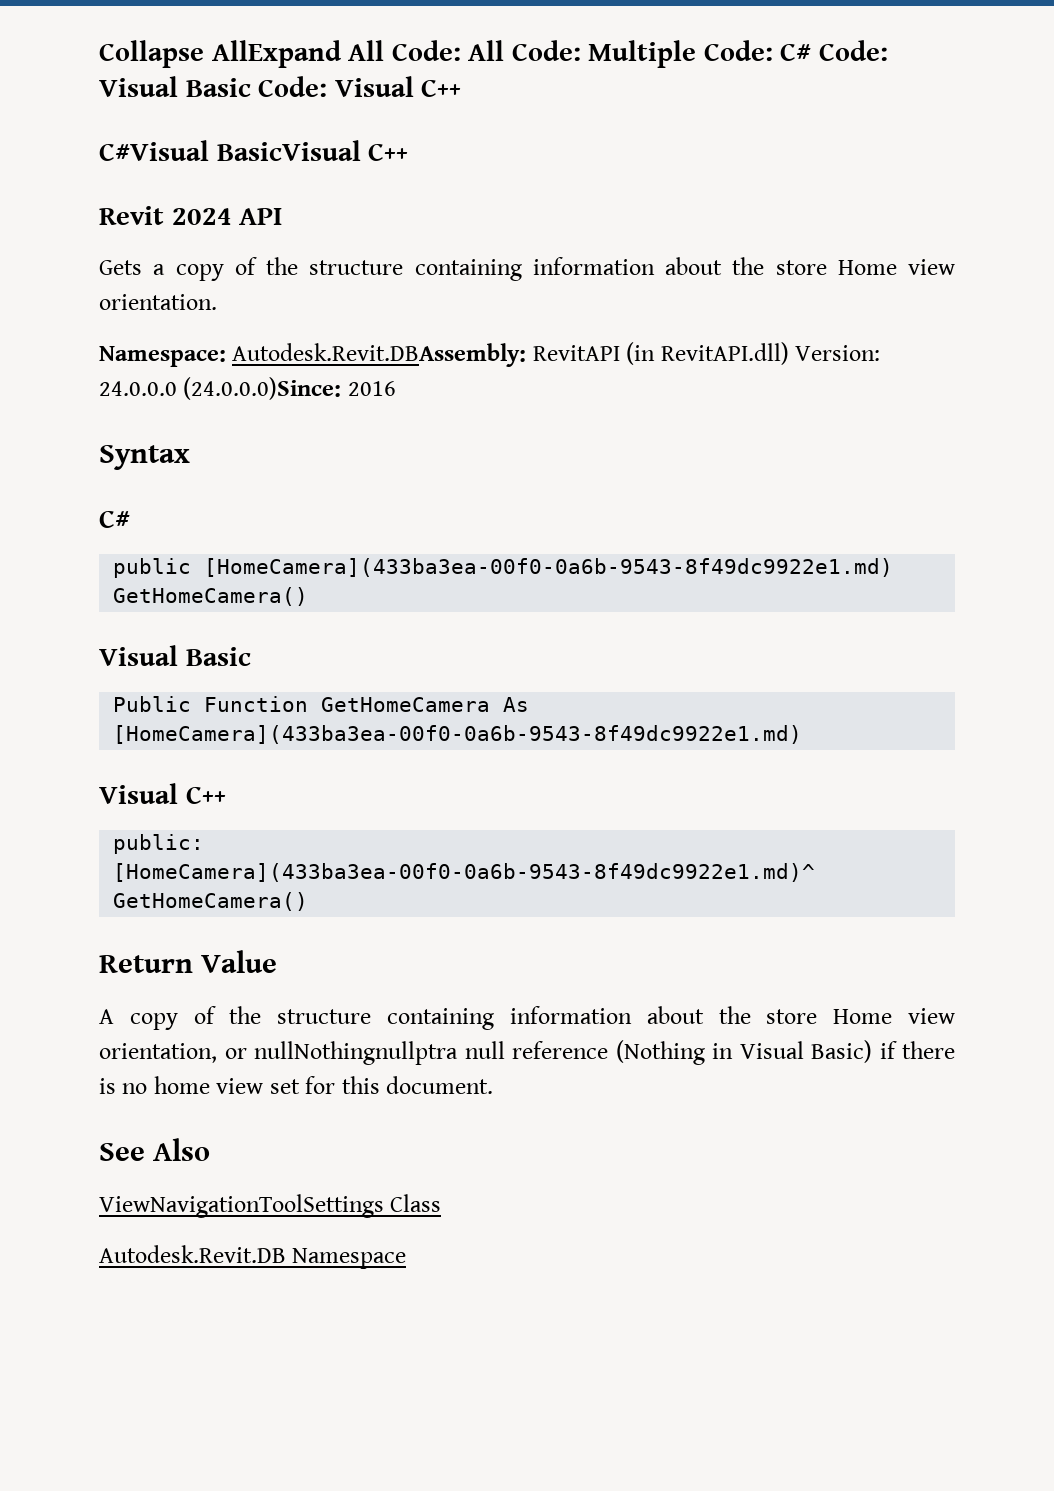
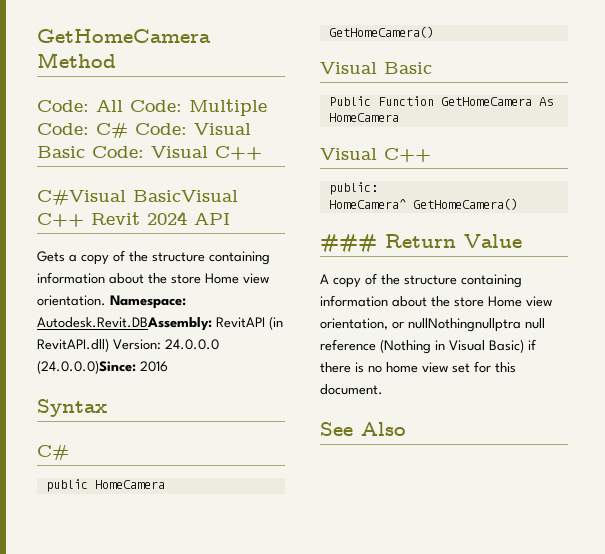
- Collapse AllExpand All Code: All Code: Multiple Code: C# Code: Visual Basic Code: Visual C++
+ GetHomeCamera Method
+ Code: All Code: Multiple Code: C# Code: Visual Basic Code: Visual C++
- C#Visual BasicVisual C++
- Revit 2024 API
+ C#Visual BasicVisual C++ Revit 2024 API
- Gets a copy of the structure containing information about the store Home view orientation.
- Namespace: Autodesk.Revit.DBAssembly: RevitAPI (in RevitAPI.dll) Version: 24.0.0.0 (24.0.0.0)Since: 2016
+ Gets a copy of the structure containing information about the store Home view orientation. Namespace: Autodesk.Revit.DBAssembly: RevitAPI (in RevitAPI.dll) Version: 24.0.0.0 (24.0.0.0)Since: 2016
- public [HomeCamera](433ba3ea-00f0-0a6b-9543-8f49dc9922e1.md) GetHomeCamera()
+ public HomeCamera GetHomeCamera()
- Public Function GetHomeCamera As [HomeCamera](433ba3ea-00f0-0a6b-9543-8f49dc9922e1.md)
+ Public Function GetHomeCamera As HomeCamera
- [HomeCamera](433ba3ea-00f0-0a6b-9543-8f49dc9922e1.md)^ GetHomeCamera()
- Return Value
+ HomeCamera^ GetHomeCamera()
+ ### Return Value
- ViewNavigationToolSettings Class
- Autodesk.Revit.DB Namespace

